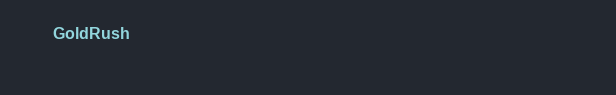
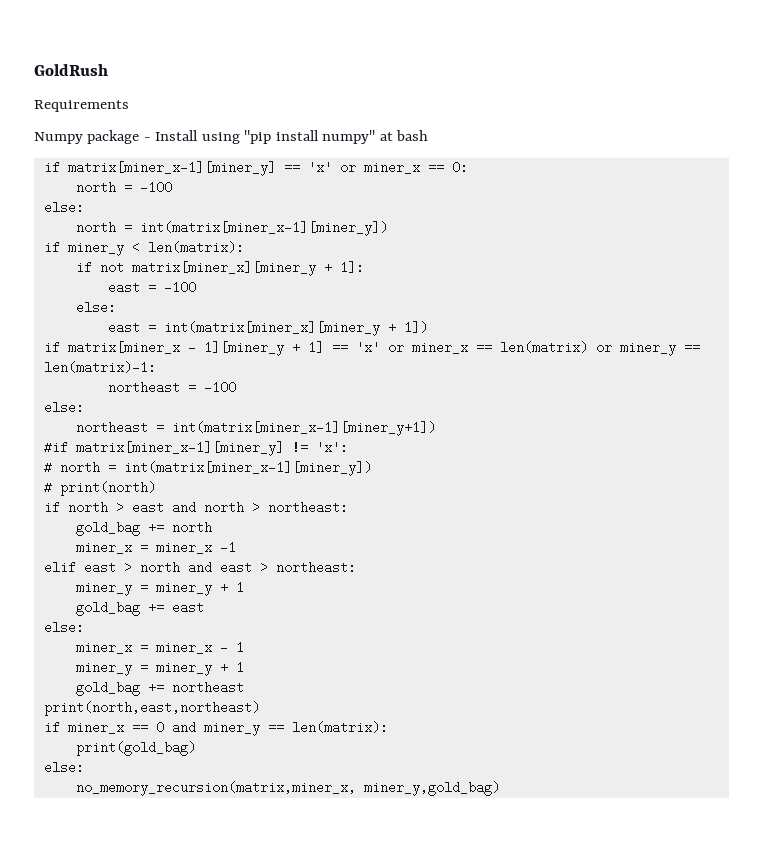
+ Requirements
+ Numpy package - Install using "pip install numpy" at bash
+ if matrix[miner_x-1][miner_y] == 'x' or miner_x == 0:
+ north = -100
+ else:
+ north = int(matrix[miner_x-1][miner_y])
+ if miner_y < len(matrix):
+ if not matrix[miner_x][miner_y + 1]:
+ east = -100
+ else:
+ east = int(matrix[miner_x][miner_y + 1])
+ if matrix[miner_x - 1][miner_y + 1] == 'x' or miner_x == len(matrix) or miner_y == len(matrix)-1:
+ northeast = -100
+ else:
+ northeast = int(matrix[miner_x-1][miner_y+1])
+ #if matrix[miner_x-1][miner_y] != 'x':
+ # north = int(matrix[miner_x-1][miner_y])
+ # print(north)
+ if north > east and north > northeast:
+ gold_bag += north
+ miner_x = miner_x -1
+ elif east > north and east > northeast:
+ miner_y = miner_y + 1
+ gold_bag += east
+ else:
+ miner_x = miner_x - 1
+ miner_y = miner_y + 1
+ gold_bag += northeast
+ print(north,east,northeast)
+ if miner_x == 0 and miner_y == len(matrix):
+ print(gold_bag)
+ else:
+ no_memory_recursion(matrix,miner_x, miner_y,gold_bag)

